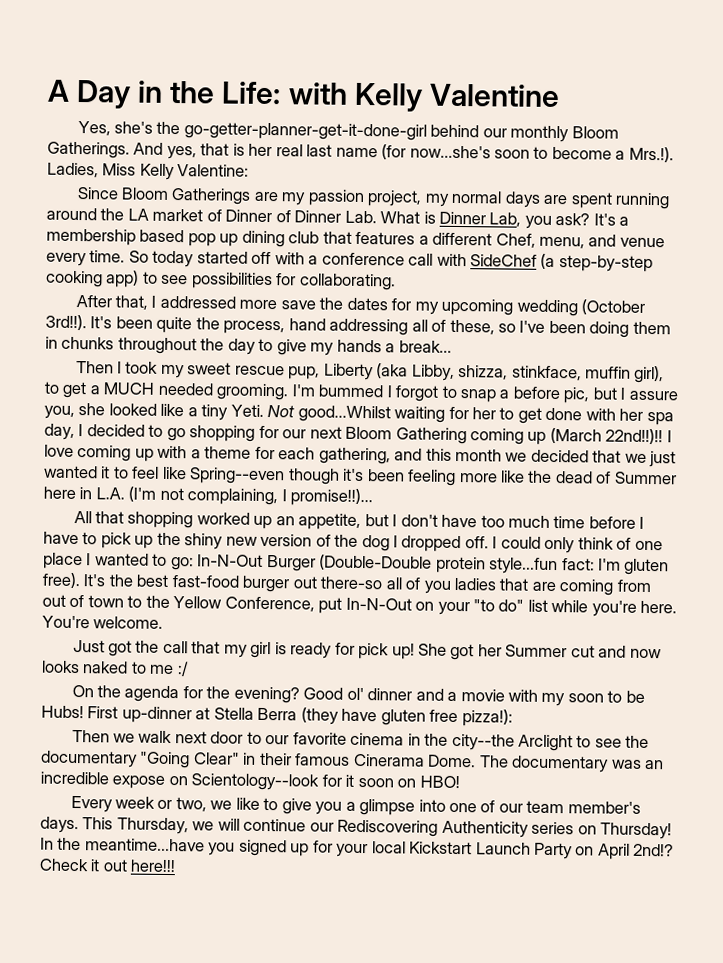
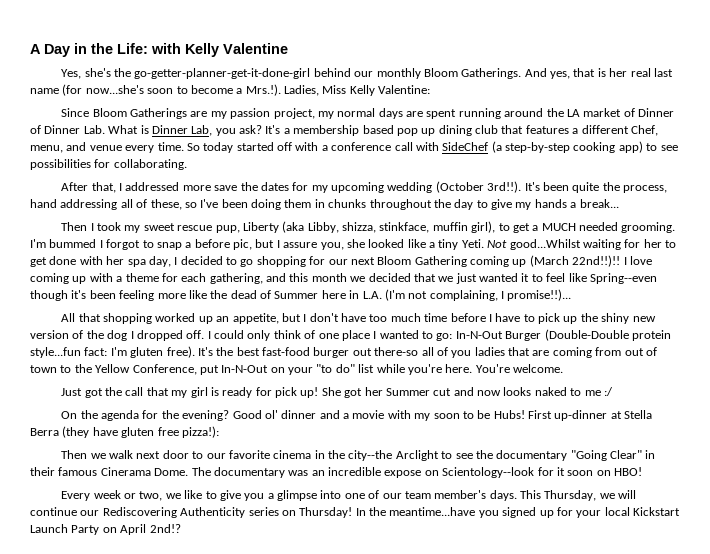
- Check it out here!!!

